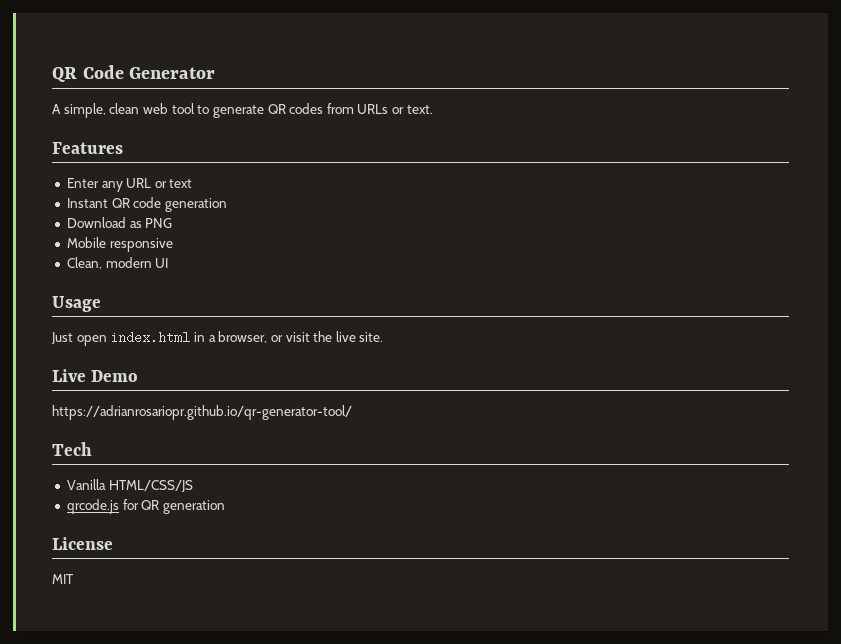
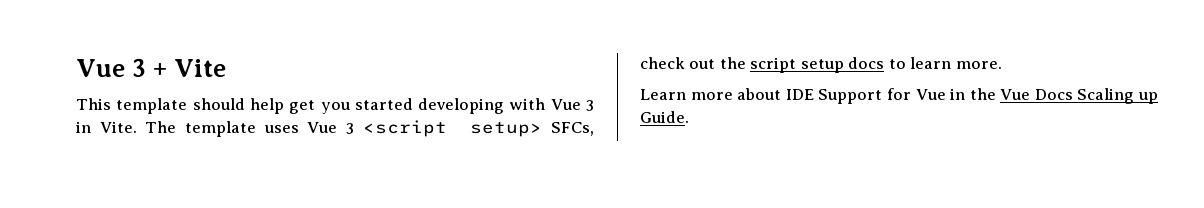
- QR Code Generator
- A simple, clean web tool to generate QR codes from URLs or text.
- Features
- Enter any URL or text
- Instant QR code generation
- Download as PNG
- Mobile responsive
- Clean, modern UI
- Usage
- Just open index.html in a browser, or visit the live site.
- Live Demo
- https://adrianrosariopr.github.io/qr-generator-tool/
- Tech
- Vanilla HTML/CSS/JS
- qrcode.js for QR generation
- License
- MIT
+ Vue 3 + Vite
+ This template should help get you started developing with Vue 3 in Vite. The template uses Vue 3 <script setup> SFCs, check out the script setup docs to learn more.
+ Learn more about IDE Support for Vue in the Vue Docs Scaling up Guide.

